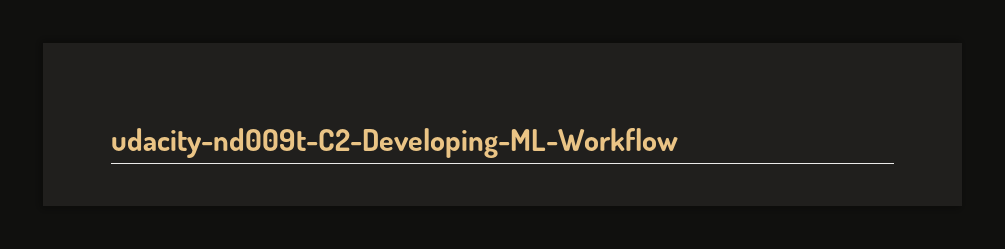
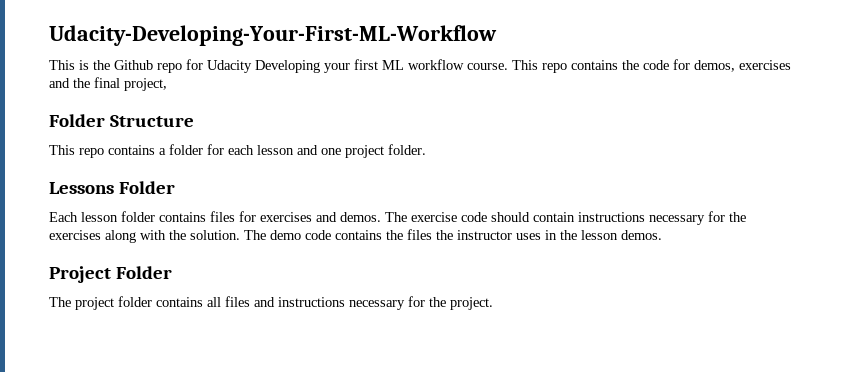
- udacity-nd009t-C2-Developing-ML-Workflow
+ Udacity-Developing-Your-First-ML-Workflow
+ This is the Github repo for Udacity Developing your first ML workflow course. This repo contains the code for demos, exercises and the final project,
+ Folder Structure
+ This repo contains a folder for each lesson and one project folder.
+ Lessons Folder
+ Each lesson folder contains files for exercises and demos. The exercise code should contain instructions necessary for the exercises along with the solution. The demo code contains the files the instructor uses in the lesson demos.
+ Project Folder
+ The project folder contains all files and instructions necessary for the project.

